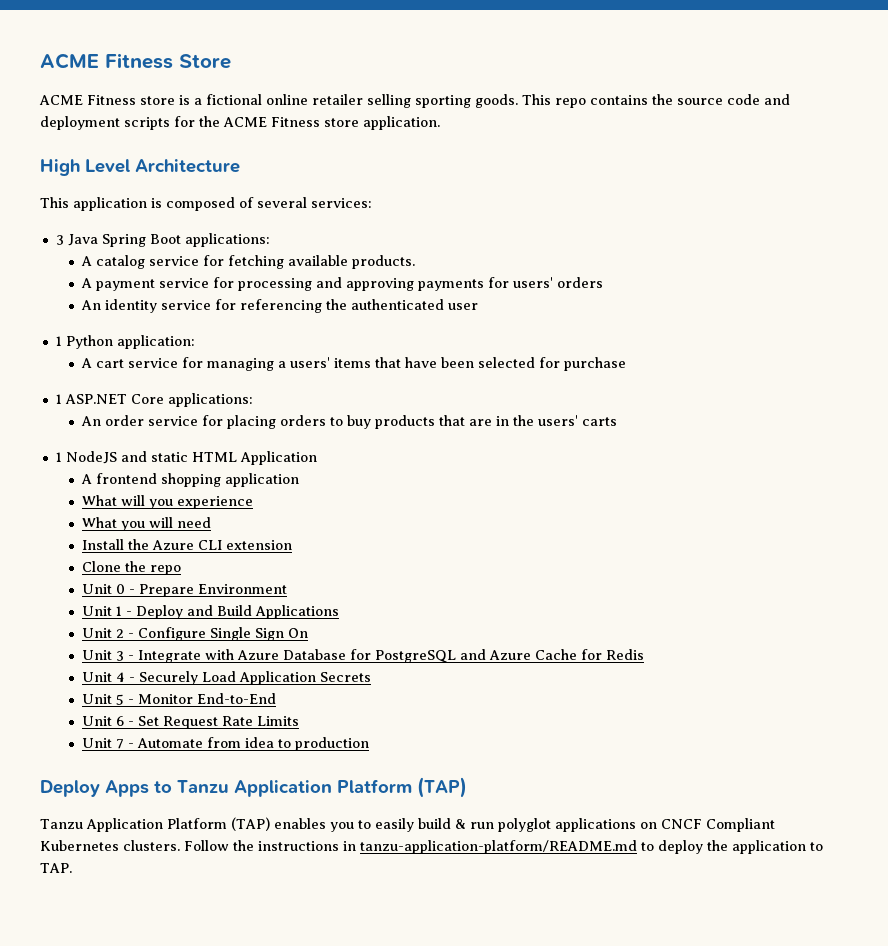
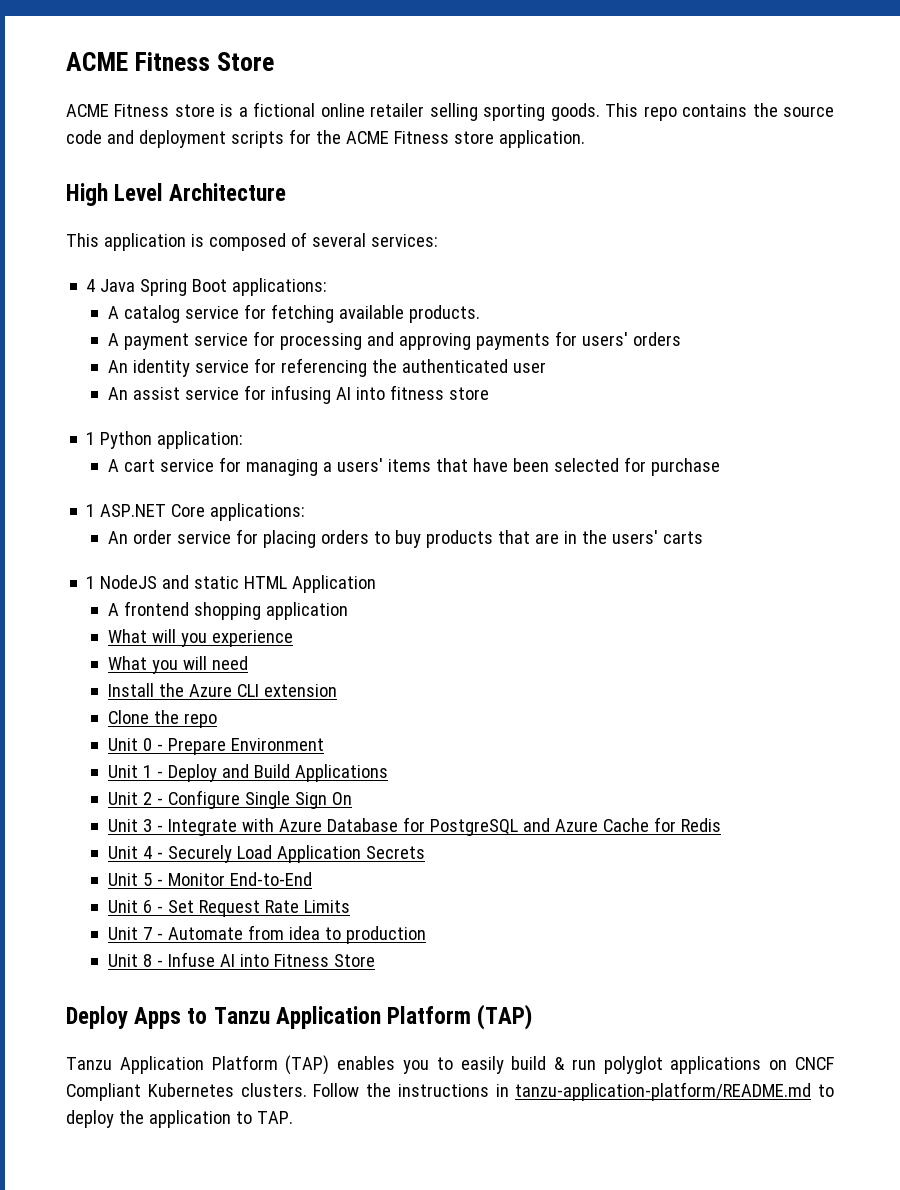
- 3 Java Spring Boot applications:
+ 4 Java Spring Boot applications:
+ An assist service for infusing AI into fitness store
+ Unit 8 - Infuse AI into Fitness Store

